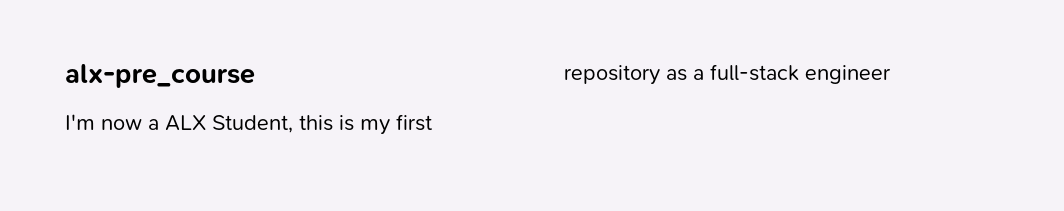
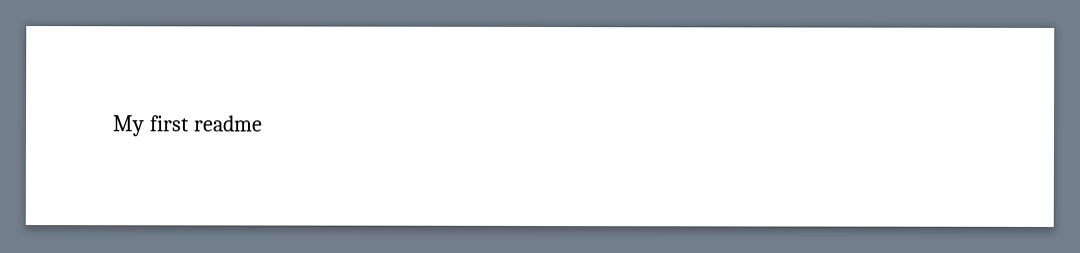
- alx-pre_course
- I'm now a ALX Student, this is my first repository as a full-stack engineer
+ My first readme

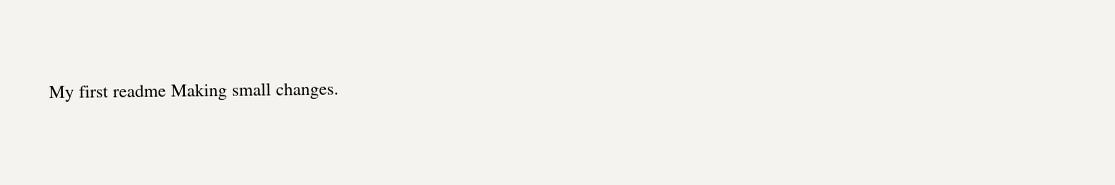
- My first readme
+ My first readme Making small changes.

